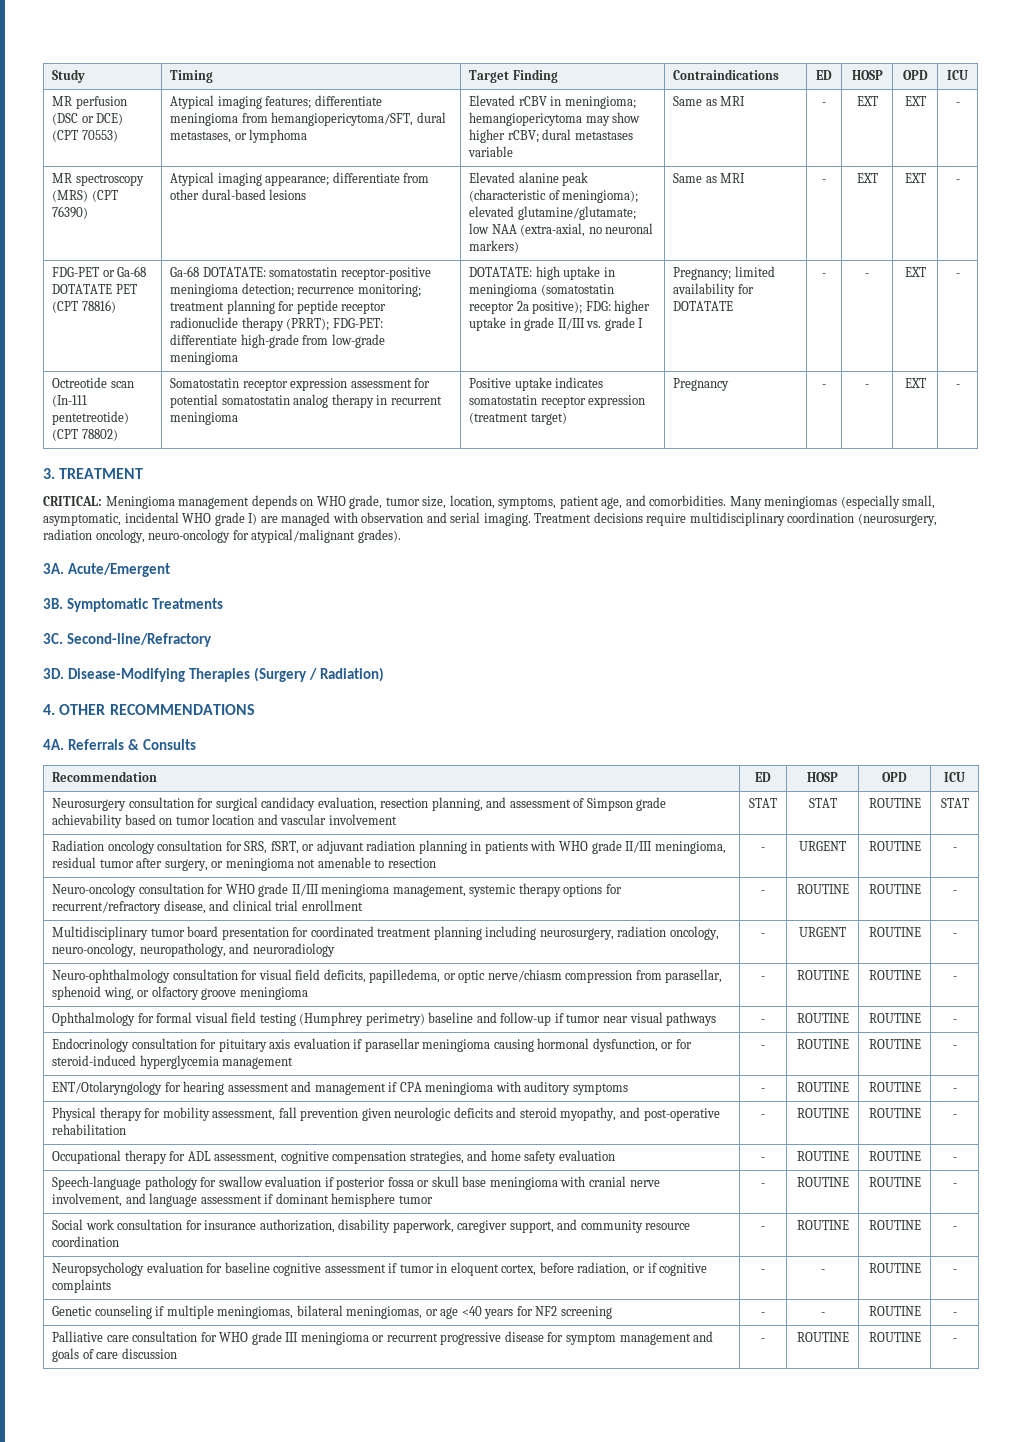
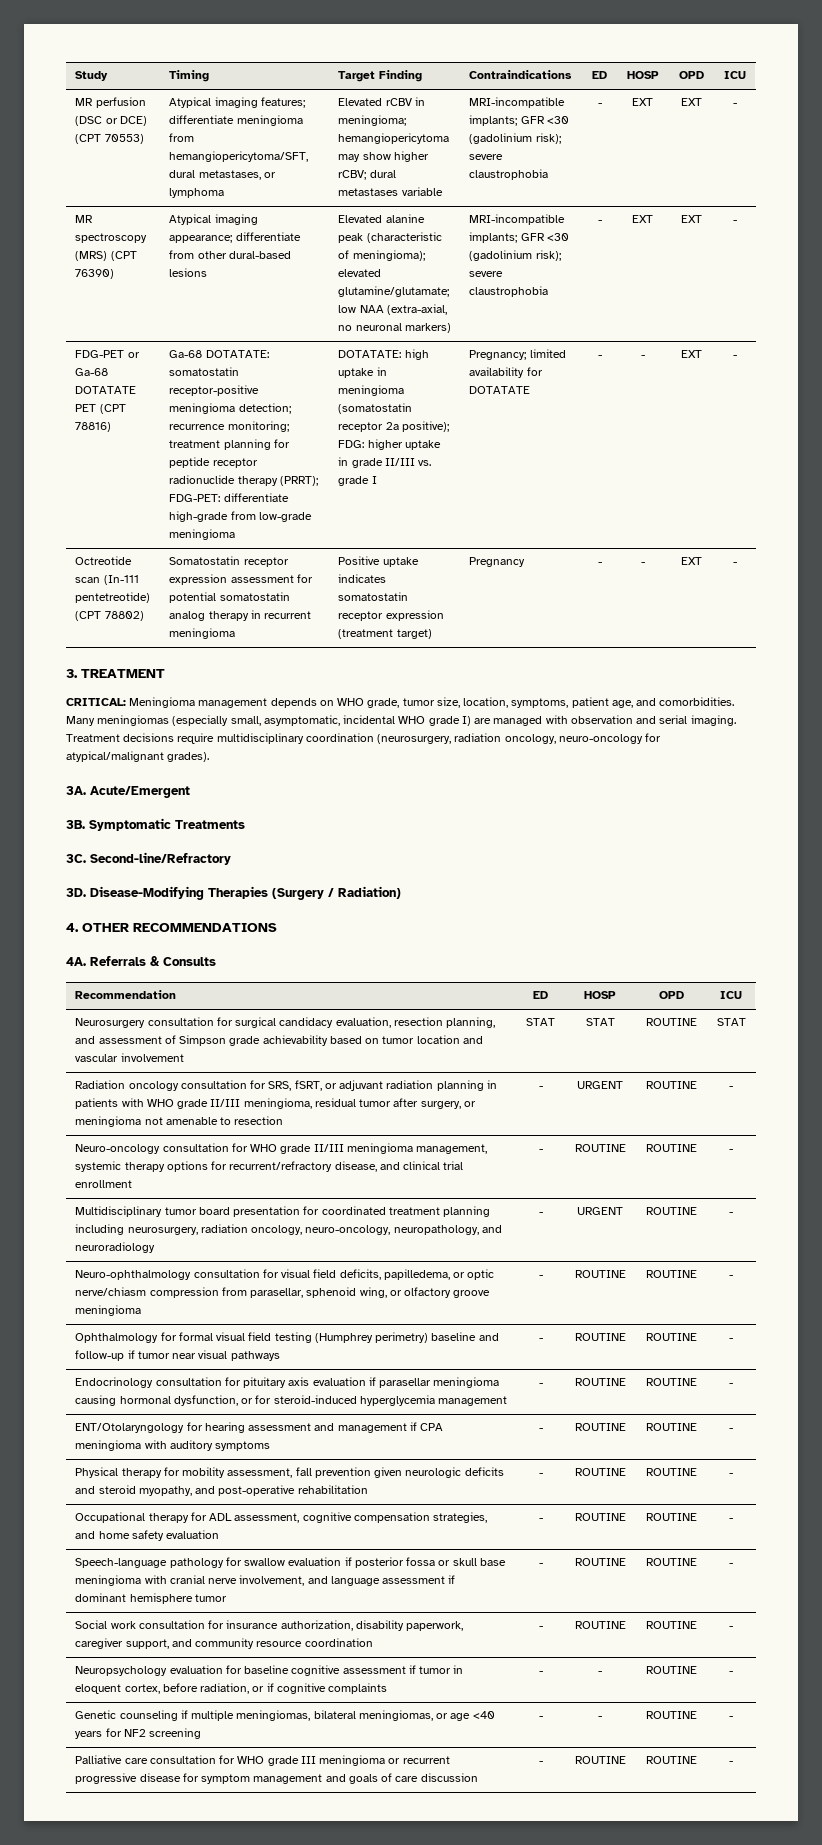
- Elevated rCBV in meningioma; hemangiopericytoma may show higher rCBV; dural metastases variable | Same as MRI
+ Elevated rCBV in meningioma; hemangiopericytoma may show higher rCBV; dural metastases variable | MRI-incompatible implants; GFR <30 (gadolinium risk); severe claustrophobia
- MR spectroscopy (MRS) (CPT 76390) | Atypical imaging appearance; differentiate from other dural-based lesions | Elevated alanine peak (characteristic of meningioma); elevated glutamine/glutamate; low NAA (extra-axial, no neuronal markers) | Same as MRI | - | EXT | EXT | -
+ MR spectroscopy (MRS) (CPT 76390) | Atypical imaging appearance; differentiate from other dural-based lesions | Elevated alanine peak (characteristic of meningioma); elevated glutamine/glutamate; low NAA (extra-axial, no neuronal markers) | MRI-incompatible implants; GFR <30 (gadolinium risk); severe claustrophobia | - | EXT | EXT | -

